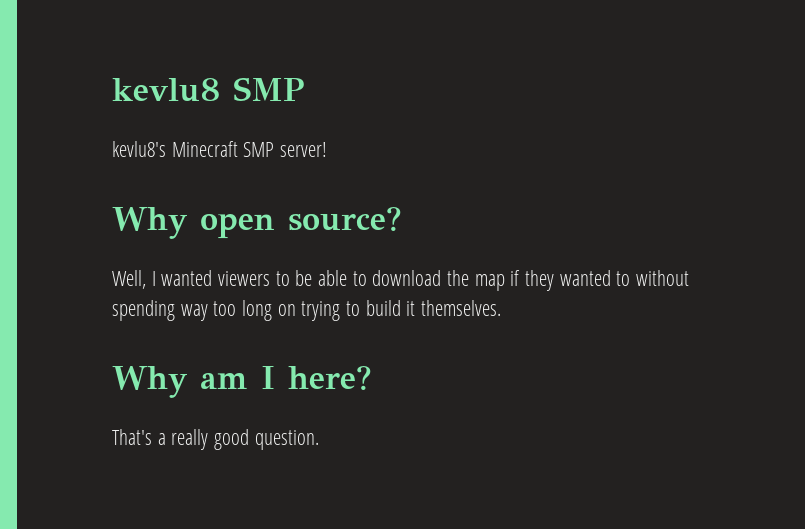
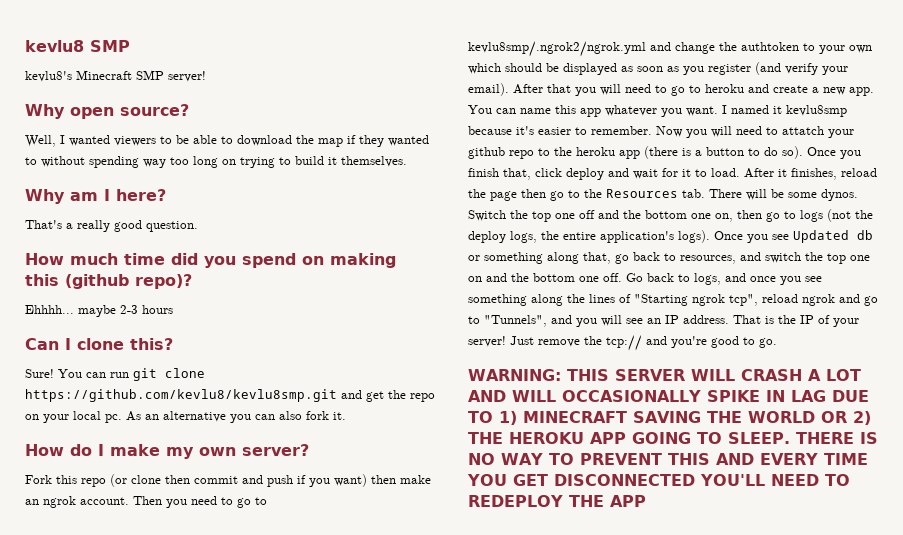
+ How much time did you spend on making this (github repo)?
+ Ehhhh... maybe 2-3 hours
+ Can I clone this?
+ Sure! You can run git clone https://github.com/kevlu8/kevlu8smp.git and get the repo on your local pc. As an alternative you can also fork it.
+ How do I make my own server?
+ Fork this repo (or clone then commit and push if you want) then make an ngrok account. Then you need to go to kevlu8smp/.ngrok2/ngrok.yml and change the authtoken to your own which should be displayed as soon as you register (and verify your email). After that you will need to go to heroku and create a new app. You can name this app whatever you want. I named it kevlu8smp because it's easier to remember. Now you will need to attatch your github repo to the heroku app (there is a button to do so). Once you finish that, click deploy and wait for it to load. After it finishes, reload the page then go to the Resources tab. There will be some dynos. Switch the top one off and the bottom one on, then go to logs (not the deploy logs, the entire application's logs). Once you see Updated db or something along that, go back to resources, and switch the top one on and the bottom one off. Go back to logs, and once you see something along the lines of "Starting ngrok tcp", reload ngrok and go to "Tunnels", and you will see an IP address. That is the IP of your server! Just remove the tcp:// and you're good to go.
+ WARNING: THIS SERVER WILL CRASH A LOT AND WILL OCCASIONALLY SPIKE IN LAG DUE TO 1) MINECRAFT SAVING THE WORLD OR 2) THE HEROKU APP GOING TO SLEEP. THERE IS NO WAY TO PREVENT THIS AND EVERY TIME YOU GET DISCONNECTED YOU'LL NEED TO REDEPLOY THE APP

